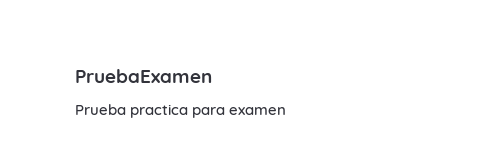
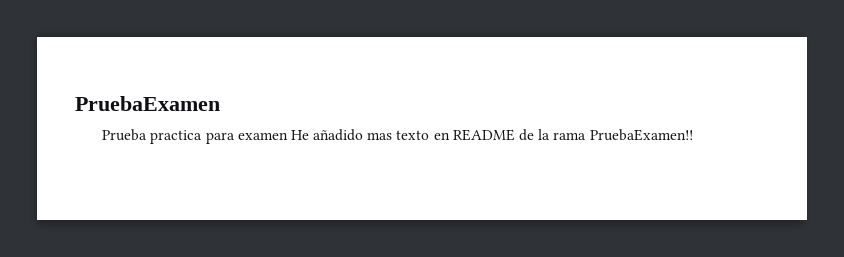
- Prueba practica para examen
+ Prueba practica para examen He añadido mas texto en README de la rama PruebaExamen!!

